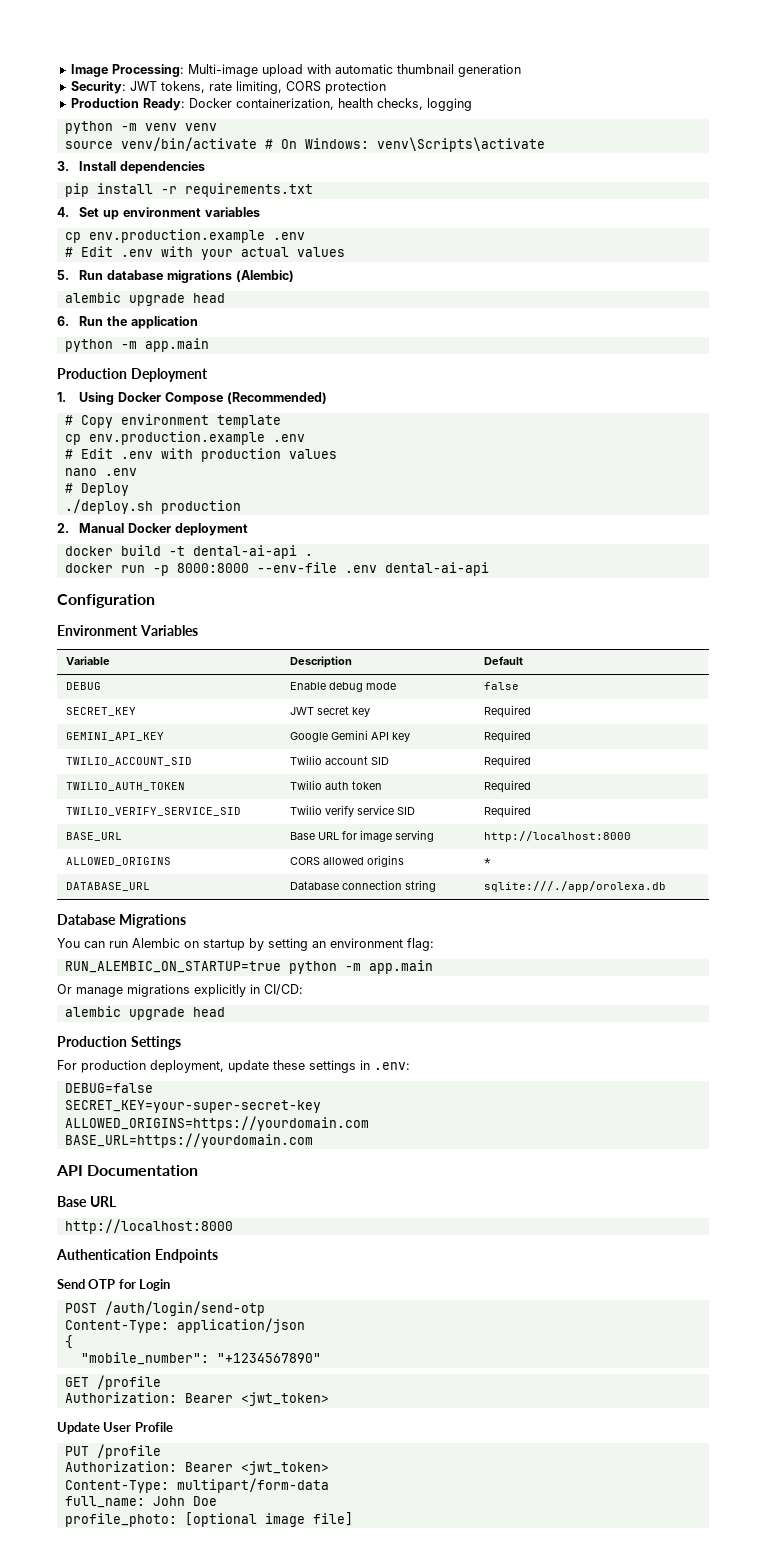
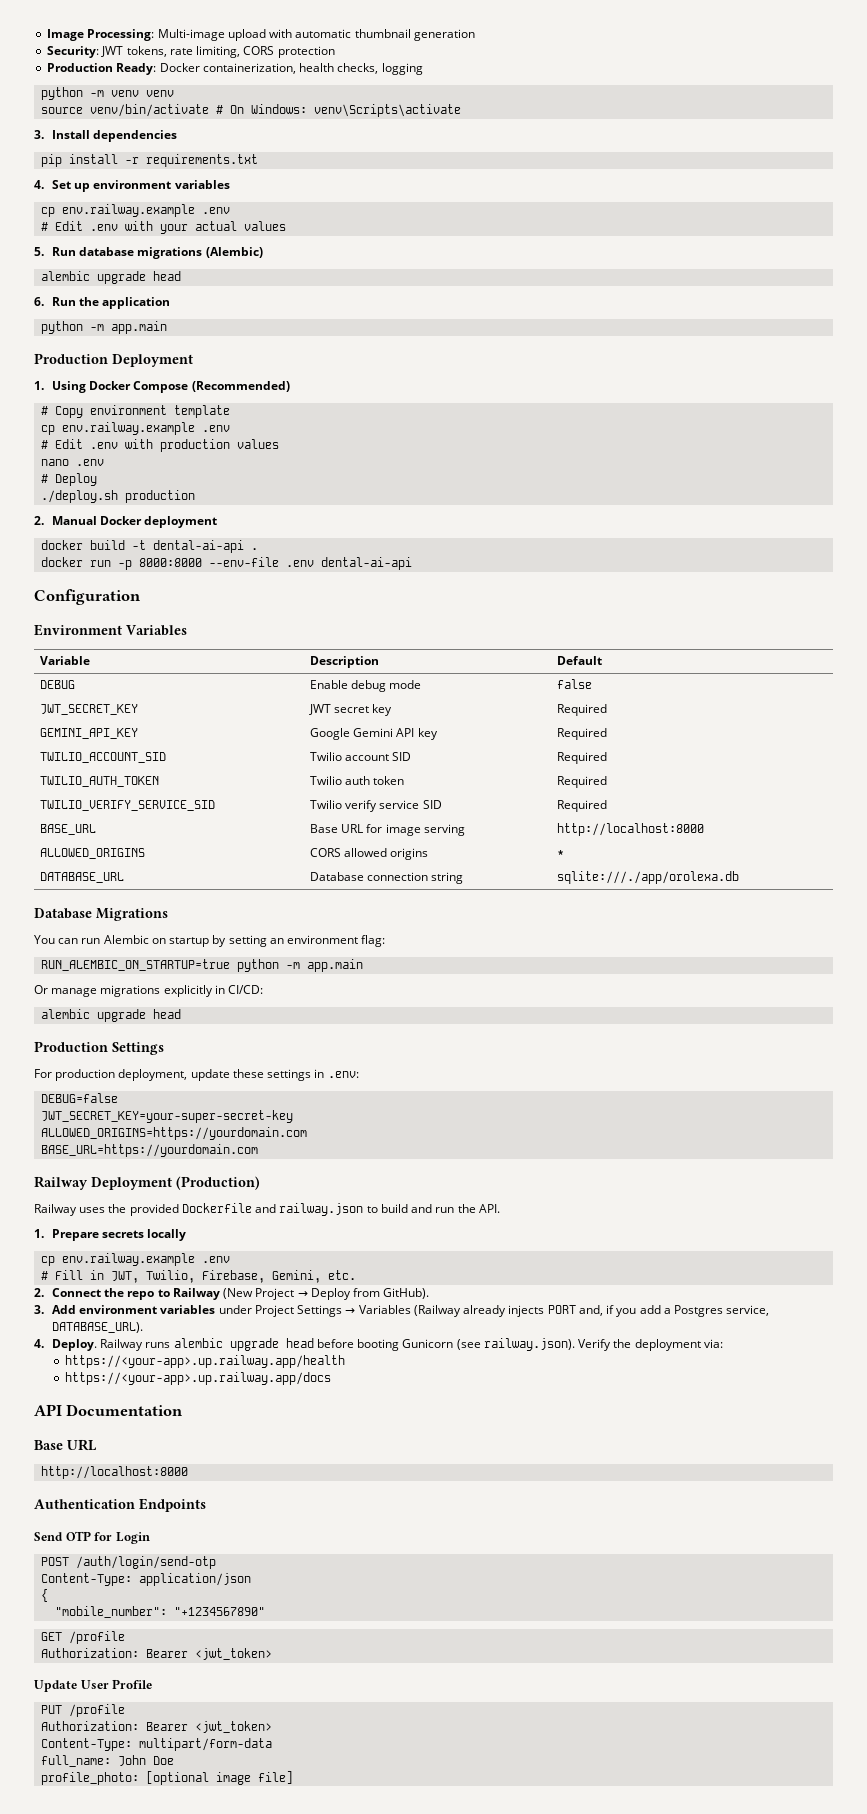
  4. Set up environment variables
- cp env.production.example .env
+ cp env.railway.example .env
  # Copy environment template
- cp env.production.example .env
+ cp env.railway.example .env
- SECRET_KEY | JWT secret key | Required
+ JWT_SECRET_KEY | JWT secret key | Required
- SECRET_KEY=your-super-secret-key
+ JWT_SECRET_KEY=your-super-secret-key
+ Railway Deployment (Production)
+ Railway uses the provided Dockerfile and railway.json to build and run the API.
+ 1. Prepare secrets locally
+ cp env.railway.example .env
+ # Fill in JWT, Twilio, Firebase, Gemini, etc.
+ 2. Connect the repo to Railway (New Project → Deploy from GitHub).
+ 3. Add environment variables under Project Settings → Variables (Railway already injects PORT and, if you add a Postgres service, DATABASE_URL).
+ 4. Deploy. Railway runs alembic upgrade head before booting Gunicorn (see railway.json). Verify the deployment via:
+ https://<your-app>.up.railway.app/health
+ https://<your-app>.up.railway.app/docs

